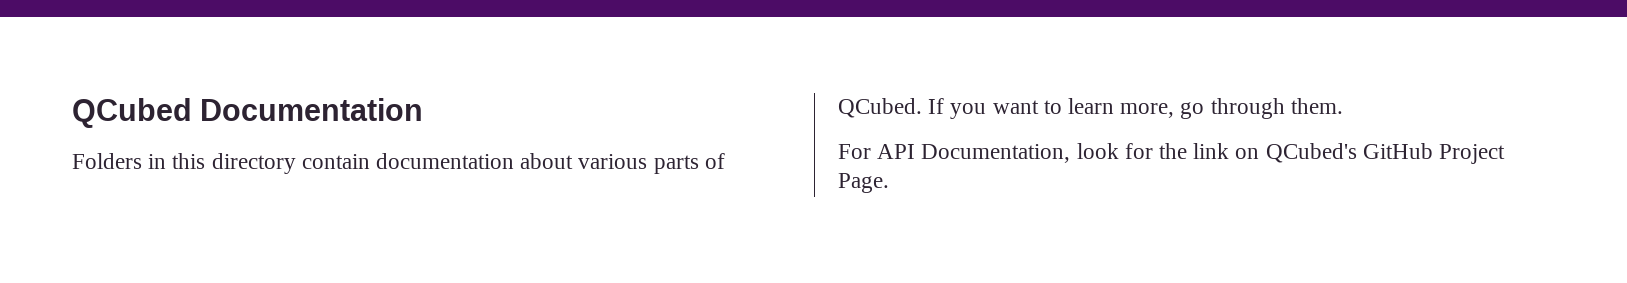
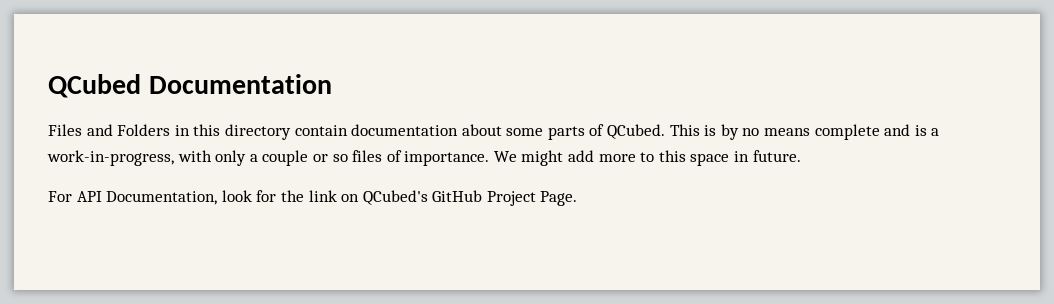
- Folders in this directory contain documentation about various parts of QCubed.
+ Files and Folders in this directory contain documentation about some parts of QCubed.
- If you want to learn more, go through them.
+ This is by no means complete and is a work-in-progress, with only a couple or so files of importance. We might add more to this space in future.

